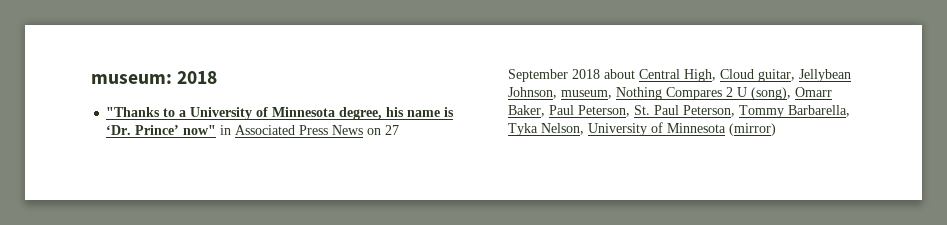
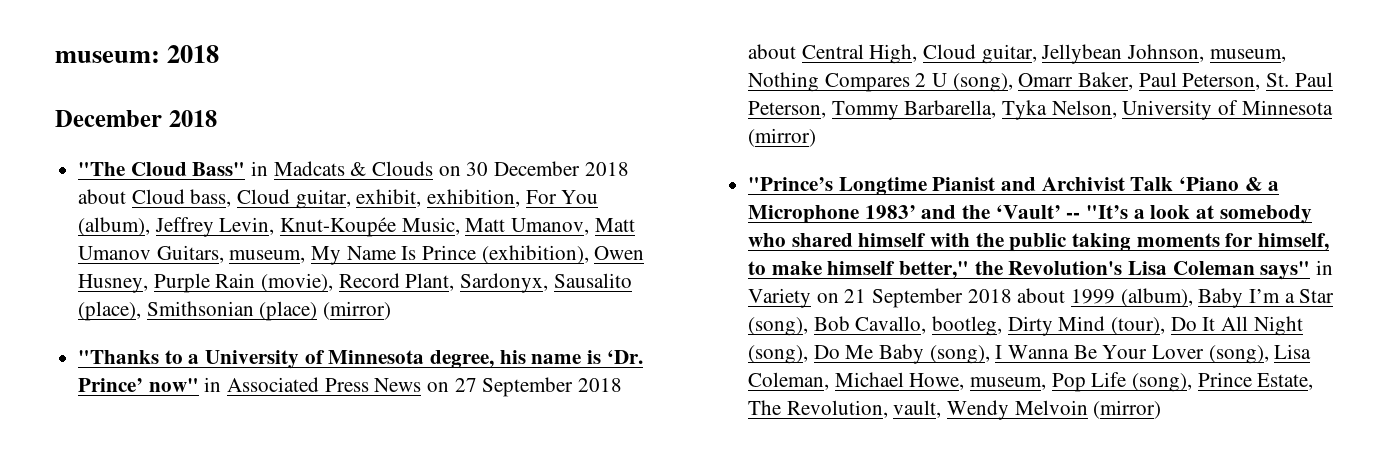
  museum: 2018
+ December 2018
+ "The Cloud Bass" in Madcats & Clouds on 30 December 2018 about Cloud bass, Cloud guitar, exhibit, exhibition, For You (album), Jeffrey Levin, Knut-Koupée Music, Matt Umanov, Matt Umanov Guitars, museum, My Name Is Prince (exhibition), Owen Husney, Purple Rain (movie), Record Plant, Sardonyx, Sausalito (place), Smithsonian (place) (mirror)
+ "Prince’s Longtime Pianist and Archivist Talk ‘Piano & a Microphone 1983’ and the ‘Vault’ -- "It’s a look at somebody who shared himself with the public taking moments for himself, to make himself better," the Revolution's Lisa Coleman says" in Variety on 21 September 2018 about 1999 (album), Baby I’m a Star (song), Bob Cavallo, bootleg, Dirty Mind (tour), Do It All Night (song), Do Me Baby (song), I Wanna Be Your Lover (song), Lisa Coleman, Michael Howe, museum, Pop Life (song), Prince Estate, The Revolution, vault, Wendy Melvoin (mirror)

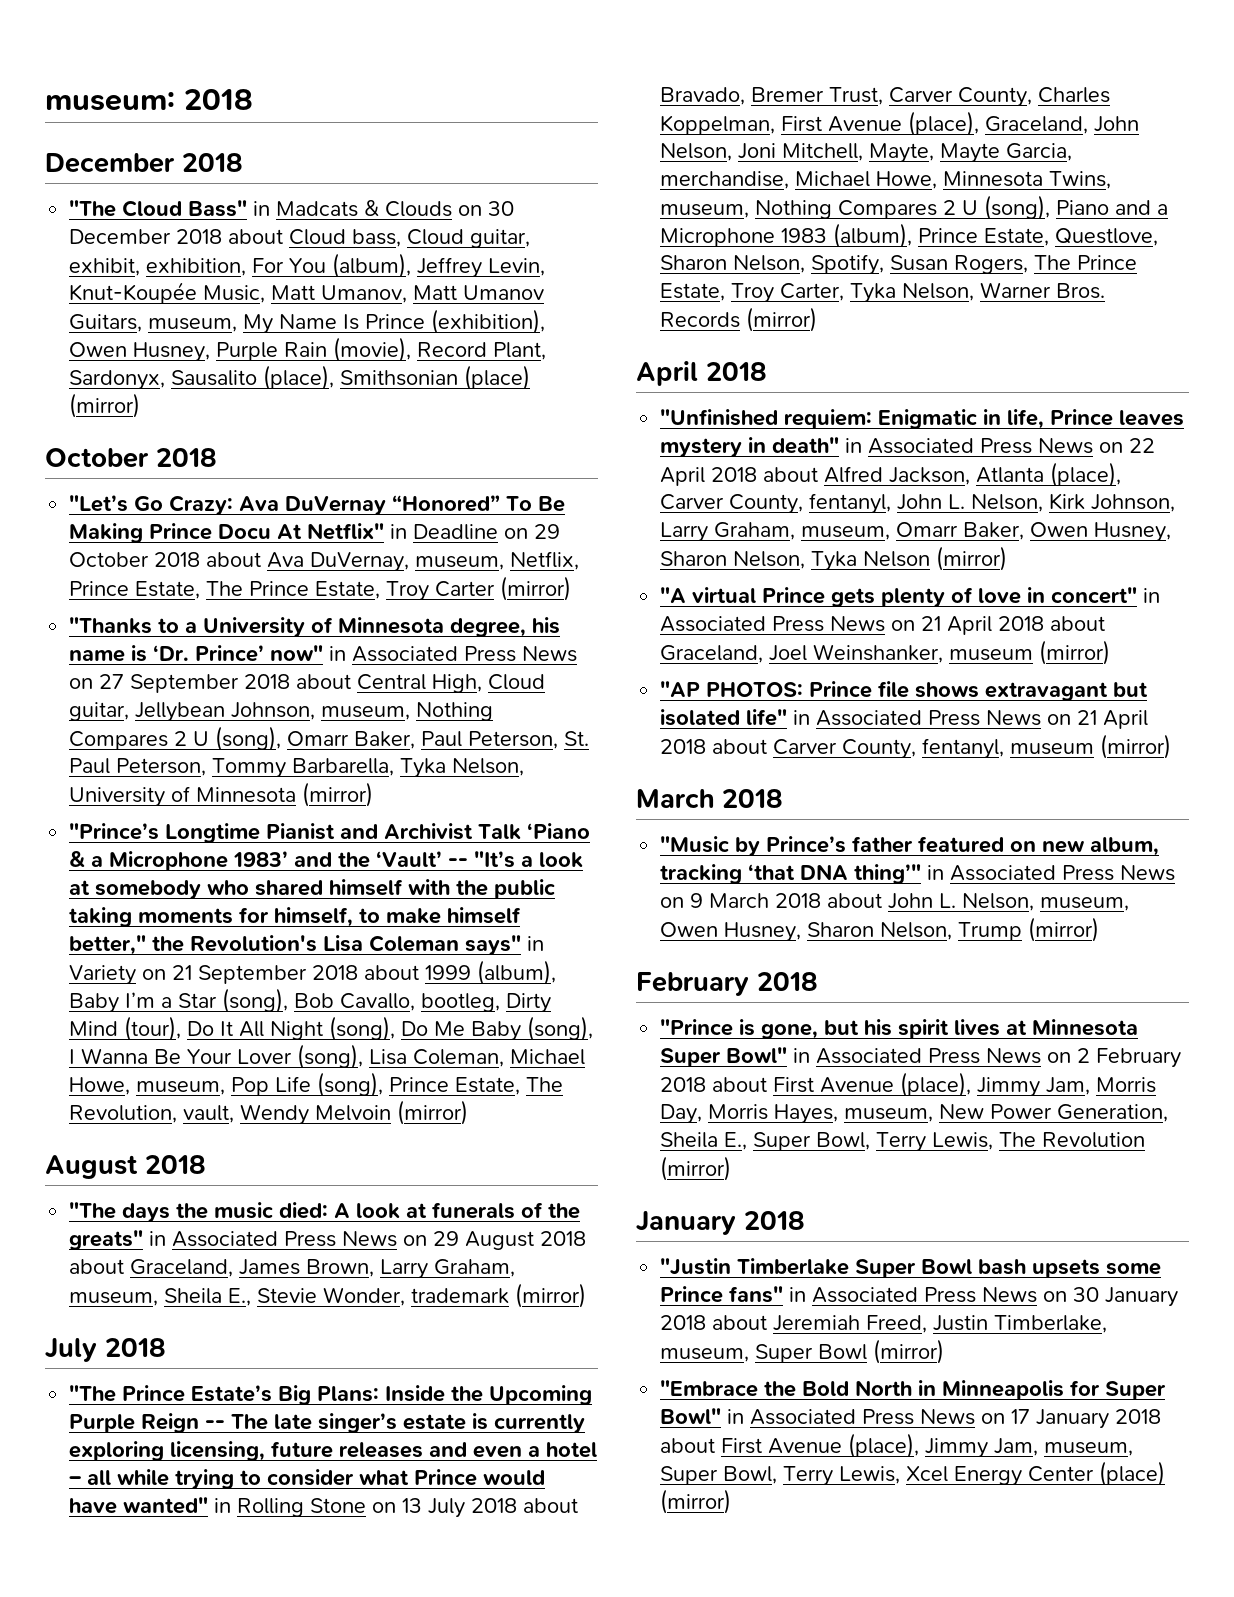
  "The Cloud Bass" in Madcats & Clouds on 30 December 2018 about Cloud bass, Cloud guitar, exhibit, exhibition, For You (album), Jeffrey Levin, Knut-Koupée Music, Matt Umanov, Matt Umanov Guitars, museum, My Name Is Prince (exhibition), Owen Husney, Purple Rain (movie), Record Plant, Sardonyx, Sausalito (place), Smithsonian (place) (mirror)
+ October 2018
+ "Let’s Go Crazy: Ava DuVernay “Honored” To Be Making Prince Docu At Netflix" in Deadline on 29 October 2018 about Ava DuVernay, museum, Netflix, Prince Estate, The Prince Estate, Troy Carter (mirror)
  "Prince’s Longtime Pianist and Archivist Talk ‘Piano & a Microphone 1983’ and the ‘Vault’ -- "It’s a look at somebody who shared himself with the public taking moments for himself, to make himself better," the Revolution's Lisa Coleman says" in Variety on 21 September 2018 about 1999 (album), Baby I’m a Star (song), Bob Cavallo, bootleg, Dirty Mind (tour), Do It All Night (song), Do Me Baby (song), I Wanna Be Your Lover (song), Lisa Coleman, Michael Howe, museum, Pop Life (song), Prince Estate, The Revolution, vault, Wendy Melvoin (mirror)
+ August 2018
+ "The days the music died: A look at funerals of the greats" in Associated Press News on 29 August 2018 about Graceland, James Brown, Larry Graham, museum, Sheila E., Stevie Wonder, trademark (mirror)
+ July 2018
+ "The Prince Estate’s Big Plans: Inside the Upcoming Purple Reign -- The late singer’s estate is currently exploring licensing, future releases and even a hotel – all while trying to consider what Prince would have wanted" in Rolling Stone on 13 July 2018 about Bravado, Bremer Trust, Carver County, Charles Koppelman, First Avenue (place), Graceland, John Nelson, Joni Mitchell, Mayte, Mayte Garcia, merchandise, Michael Howe, Minnesota Twins, museum, Nothing Compares 2 U (song), Piano and a Microphone 1983 (album), Prince Estate, Questlove, Sharon Nelson, Spotify, Susan Rogers, The Prince Estate, Troy Carter, Tyka Nelson, Warner Bros. Records (mirror)
+ April 2018
+ "Unfinished requiem: Enigmatic in life, Prince leaves mystery in death" in Associated Press News on 22 April 2018 about Alfred Jackson, Atlanta (place), Carver County, fentanyl, John L. Nelson, Kirk Johnson, Larry Graham, museum, Omarr Baker, Owen Husney, Sharon Nelson, Tyka Nelson (mirror)
+ "A virtual Prince gets plenty of love in concert" in Associated Press News on 21 April 2018 about Graceland, Joel Weinshanker, museum (mirror)
+ "AP PHOTOS: Prince file shows extravagant but isolated life" in Associated Press News on 21 April 2018 about Carver County, fentanyl, museum (mirror)
+ March 2018
+ "Music by Prince’s father featured on new album, tracking ‘that DNA thing’" in Associated Press News on 9 March 2018 about John L. Nelson, museum, Owen Husney, Sharon Nelson, Trump (mirror)
+ February 2018
+ "Prince is gone, but his spirit lives at Minnesota Super Bowl" in Associated Press News on 2 February 2018 about First Avenue (place), Jimmy Jam, Morris Day, Morris Hayes, museum, New Power Generation, Sheila E., Super Bowl, Terry Lewis, The Revolution (mirror)
+ January 2018
+ "Justin Timberlake Super Bowl bash upsets some Prince fans" in Associated Press News on 30 January 2018 about Jeremiah Freed, Justin Timberlake, museum, Super Bowl (mirror)
+ "Embrace the Bold North in Minneapolis for Super Bowl" in Associated Press News on 17 January 2018 about First Avenue (place), Jimmy Jam, museum, Super Bowl, Terry Lewis, Xcel Energy Center (place) (mirror)

